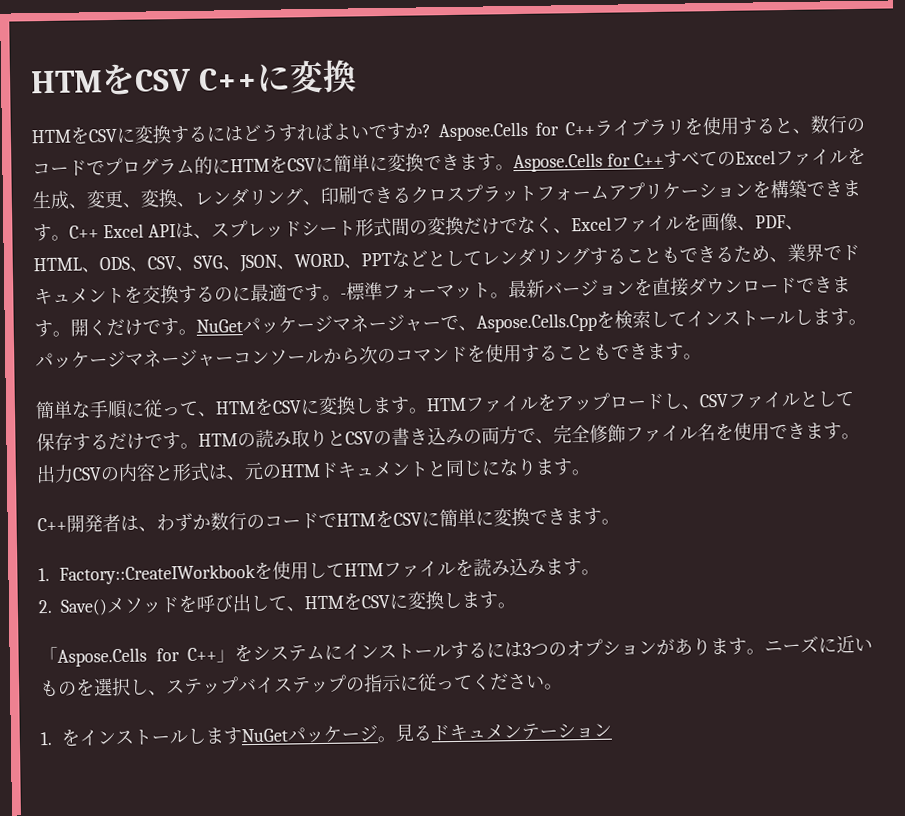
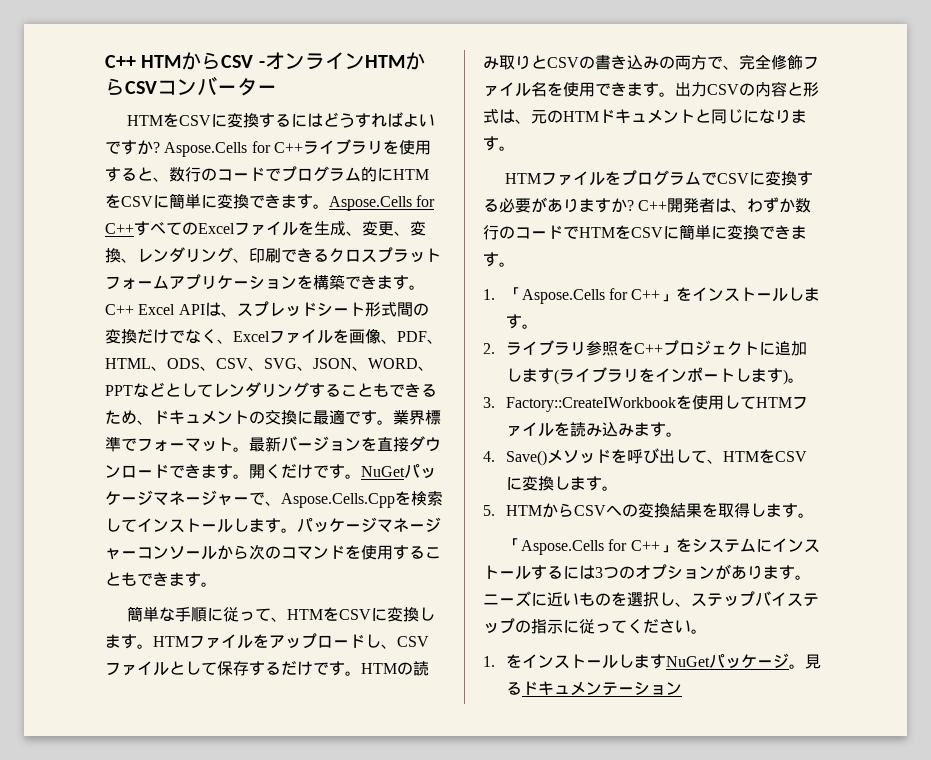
- HTMをCSV C++に変換
+ C++ HTMからCSV -オンラインHTMからCSVコンバーター
- C++ Excel APIは、スプレッドシート形式間の変換だけでなく、Excelファイルを画像、PDF、HTML、ODS、CSV、SVG、JSON、WORD、PPTなどとしてレンダリングすることもできるため、業界でドキュメントを交換するのに最適です。
+ C++ Excel APIは、スプレッドシート形式間の変換だけでなく、Excelファイルを画像、PDF、HTML、ODS、CSV、SVG、JSON、WORD、PPTなどとしてレンダリングすることもできるため、ドキュメントの交換に最適です。
- -標準フォーマット。
+ 業界標準でフォーマット。
+ HTMファイルをプログラムでCSVに変換する必要がありますか?
- 1. Factory::CreateIWorkbookを使用してHTMファイルを読み込みます。
+ 1.「Aspose.Cells for C++」をインストールします。
+ 2.ライブラリ参照をC++プロジェクトに追加します(ライブラリをインポートします)。
+ 3. Factory::CreateIWorkbookを使用してHTMファイルを読み込みます。
- 2. Save()メソッドを呼び出して、HTMをCSVに変換します。
+ 4. Save()メソッドを呼び出して、HTMをCSVに変換します。
+ 5. HTMからCSVへの変換結果を取得します。

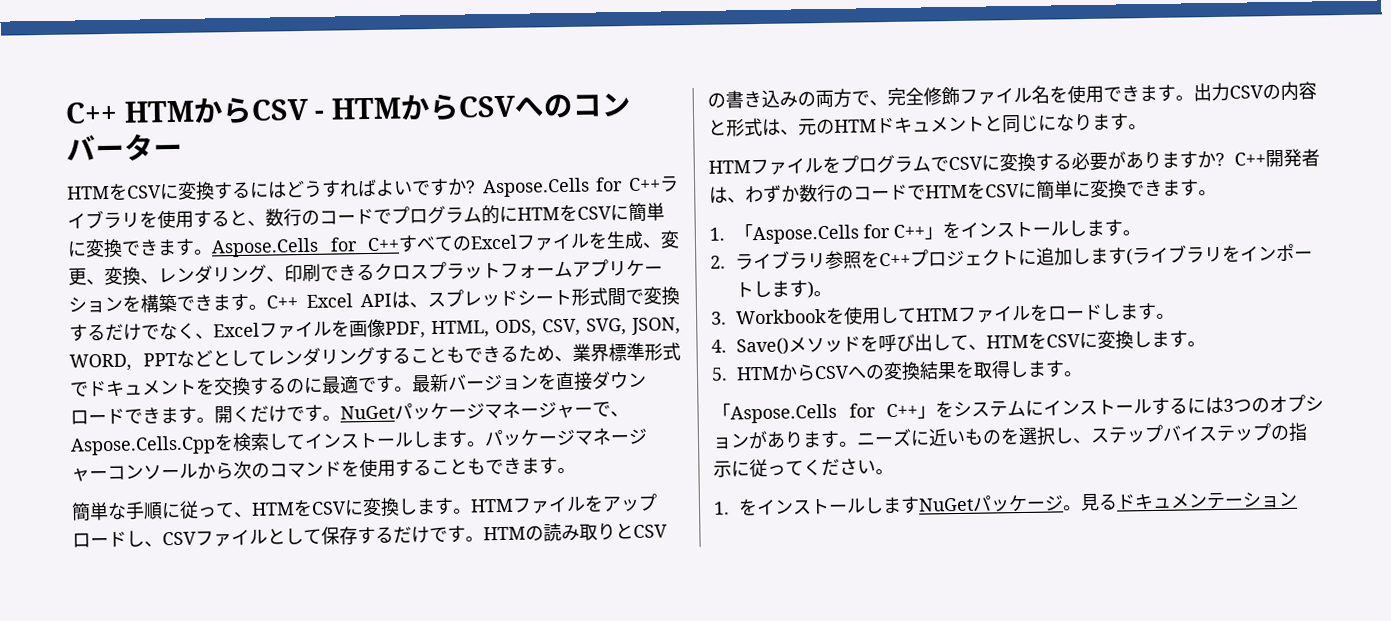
- C++ HTMからCSV -オンラインHTMからCSVコンバーター
+ C++ HTMからCSV - HTMからCSVへのコンバーター
- C++ Excel APIは、スプレッドシート形式間の変換だけでなく、Excelファイルを画像、PDF、HTML、ODS、CSV、SVG、JSON、WORD、PPTなどとしてレンダリングすることもできるため、ドキュメントの交換に最適です。業界標準でフォーマット。
+ C++ Excel APIは、スプレッドシート形式間で変換するだけでなく、Excelファイルを画像PDF, HTML, ODS, CSV, SVG, JSON, WORD, PPTなどとしてレンダリングすることもできるため、業界標準形式でドキュメントを交換するのに最適です。
- 3. Factory::CreateIWorkbookを使用してHTMファイルを読み込みます。
+ 3. Workbookを使用してHTMファイルをロードします。

